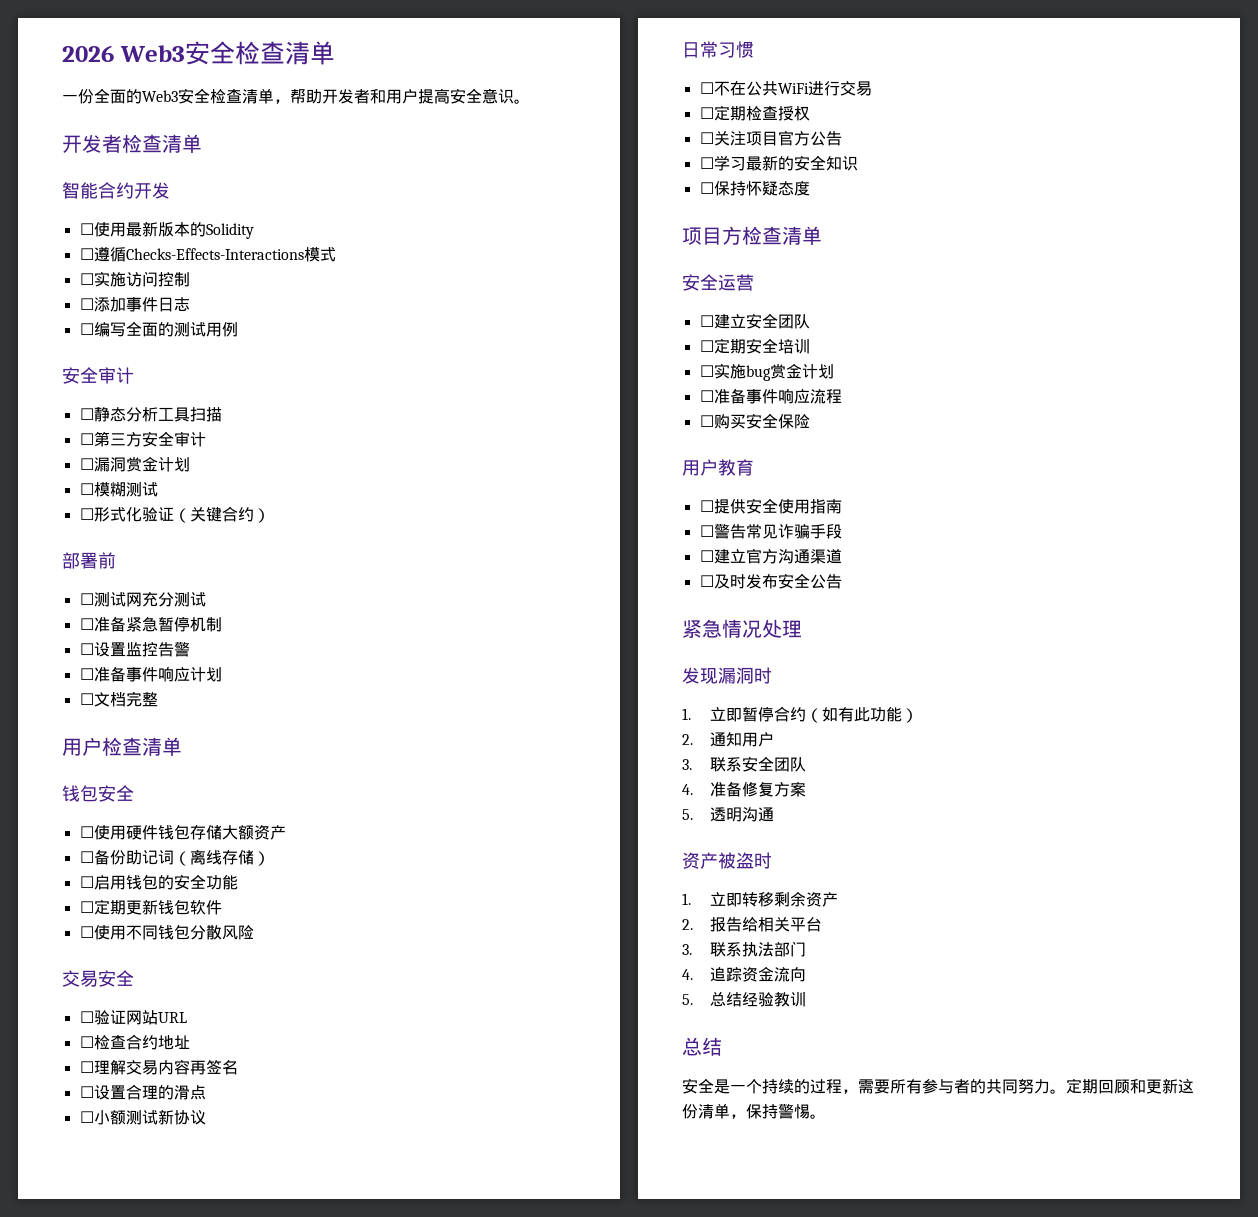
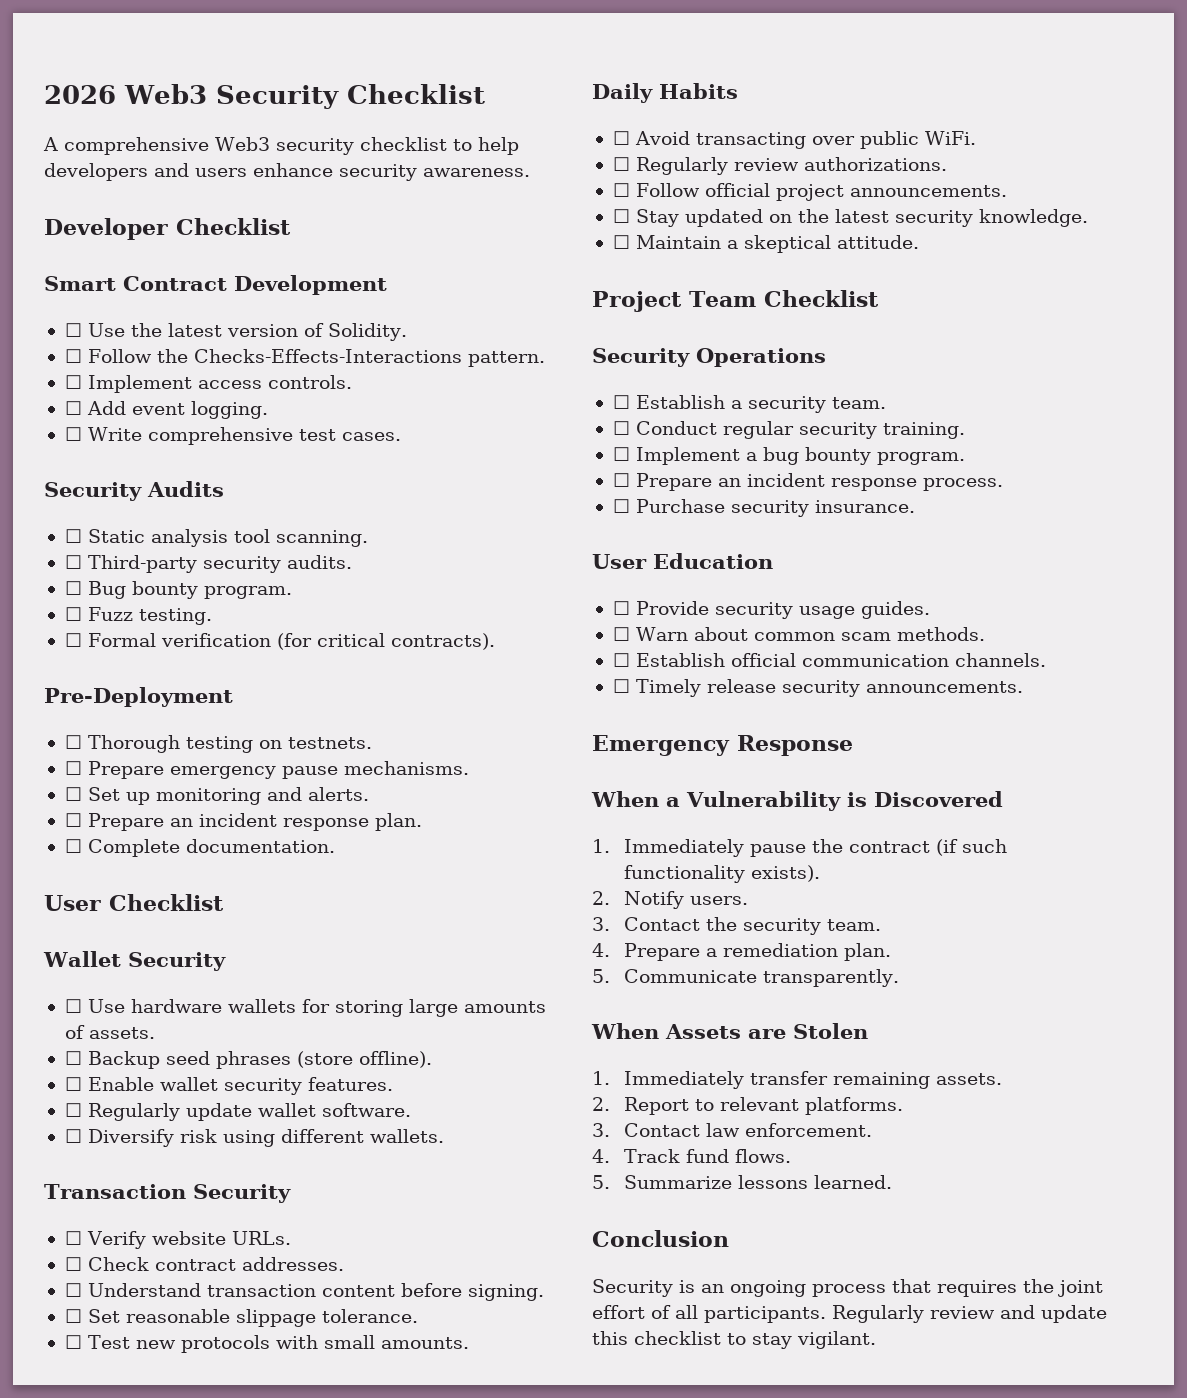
- 2026 Web3安全检查清单
- 一份全面的Web3安全检查清单，帮助开发者和用户提高安全意识。
- 开发者检查清单
- 智能合约开发
- ☐使用最新版本的Solidity
- ☐遵循Checks-Effects-Interactions模式
- ☐实施访问控制
- ☐添加事件日志
- ☐编写全面的测试用例
- 安全审计
- ☐静态分析工具扫描
- ☐第三方安全审计
- ☐漏洞赏金计划
- ☐模糊测试
- ☐形式化验证（关键合约）
- 部署前
- ☐测试网充分测试
- ☐准备紧急暂停机制
- ☐设置监控告警
- ☐准备事件响应计划
- ☐文档完整
- 用户检查清单
- 钱包安全
- ☐使用硬件钱包存储大额资产
- ☐备份助记词（离线存储）
- ☐启用钱包的安全功能
- ☐定期更新钱包软件
- ☐使用不同钱包分散风险
- 交易安全
- ☐验证网站URL
- ☐检查合约地址
- ☐理解交易内容再签名
- ☐设置合理的滑点
- ☐小额测试新协议
- 日常习惯
- ☐不在公共WiFi进行交易
- ☐定期检查授权
- ☐关注项目官方公告
- ☐学习最新的安全知识
- ☐保持怀疑态度
- 项目方检查清单
- 安全运营
- ☐建立安全团队
- ☐定期安全培训
- ☐实施bug赏金计划
- ☐准备事件响应流程
- ☐购买安全保险
- 用户教育
- ☐提供安全使用指南
- ☐警告常见诈骗手段
- ☐建立官方沟通渠道
- ☐及时发布安全公告
- 紧急情况处理
- 发现漏洞时
- 1.立即暂停合约（如有此功能）
- 2.通知用户
- 3.联系安全团队
- 4.准备修复方案
- 5.透明沟通
- 资产被盗时
- 1.立即转移剩余资产
- 2.报告给相关平台
- 3.联系执法部门
- 4.追踪资金流向
- 5.总结经验教训
- 总结
- 安全是一个持续的过程，需要所有参与者的共同努力。定期回顾和更新这份清单，保持警惕。
+ 2026 Web3 Security Checklist
+ A comprehensive Web3 security checklist to help developers and users enhance security awareness.
+ Developer Checklist
+ Smart Contract Development
+ ☐ Use the latest version of Solidity.
+ ☐ Follow the Checks-Effects-Interactions pattern.
+ ☐ Implement access controls.
+ ☐ Add event logging.
+ ☐ Write comprehensive test cases.
+ Security Audits
+ ☐ Static analysis tool scanning.
+ ☐ Third-party security audits.
+ ☐ Bug bounty program.
+ ☐ Fuzz testing.
+ ☐ Formal verification (for critical contracts).
+ Pre-Deployment
+ ☐ Thorough testing on testnets.
+ ☐ Prepare emergency pause mechanisms.
+ ☐ Set up monitoring and alerts.
+ ☐ Prepare an incident response plan.
+ ☐ Complete documentation.
+ User Checklist
+ Wallet Security
+ ☐ Use hardware wallets for storing large amounts of assets.
+ ☐ Backup seed phrases (store offline).
+ ☐ Enable wallet security features.
+ ☐ Regularly update wallet software.
+ ☐ Diversify risk using different wallets.
+ Transaction Security
+ ☐ Verify website URLs.
+ ☐ Check contract addresses.
+ ☐ Understand transaction content before signing.
+ ☐ Set reasonable slippage tolerance.
+ ☐ Test new protocols with small amounts.
+ Daily Habits
+ ☐ Avoid transacting over public WiFi.
+ ☐ Regularly review authorizations.
+ ☐ Follow official project announcements.
+ ☐ Stay updated on the latest security knowledge.
+ ☐ Maintain a skeptical attitude.
+ Project Team Checklist
+ Security Operations
+ ☐ Establish a security team.
+ ☐ Conduct regular security training.
+ ☐ Implement a bug bounty program.
+ ☐ Prepare an incident response process.
+ ☐ Purchase security insurance.
+ User Education
+ ☐ Provide security usage guides.
+ ☐ Warn about common scam methods.
+ ☐ Establish official communication channels.
+ ☐ Timely release security announcements.
+ Emergency Response
+ When a Vulnerability is Discovered
+ 1. Immediately pause the contract (if such functionality exists).
+ 2. Notify users.
+ 3. Contact the security team.
+ 4. Prepare a remediation plan.
+ 5. Communicate transparently.
+ When Assets are Stolen
+ 1. Immediately transfer remaining assets.
+ 2. Report to relevant platforms.
+ 3. Contact law enforcement.
+ 4. Track fund flows.
+ 5. Summarize lessons learned.
+ Conclusion
+ Security is an ongoing process that requires the joint effort of all participants. Regularly review and update this checklist to stay vigilant.

